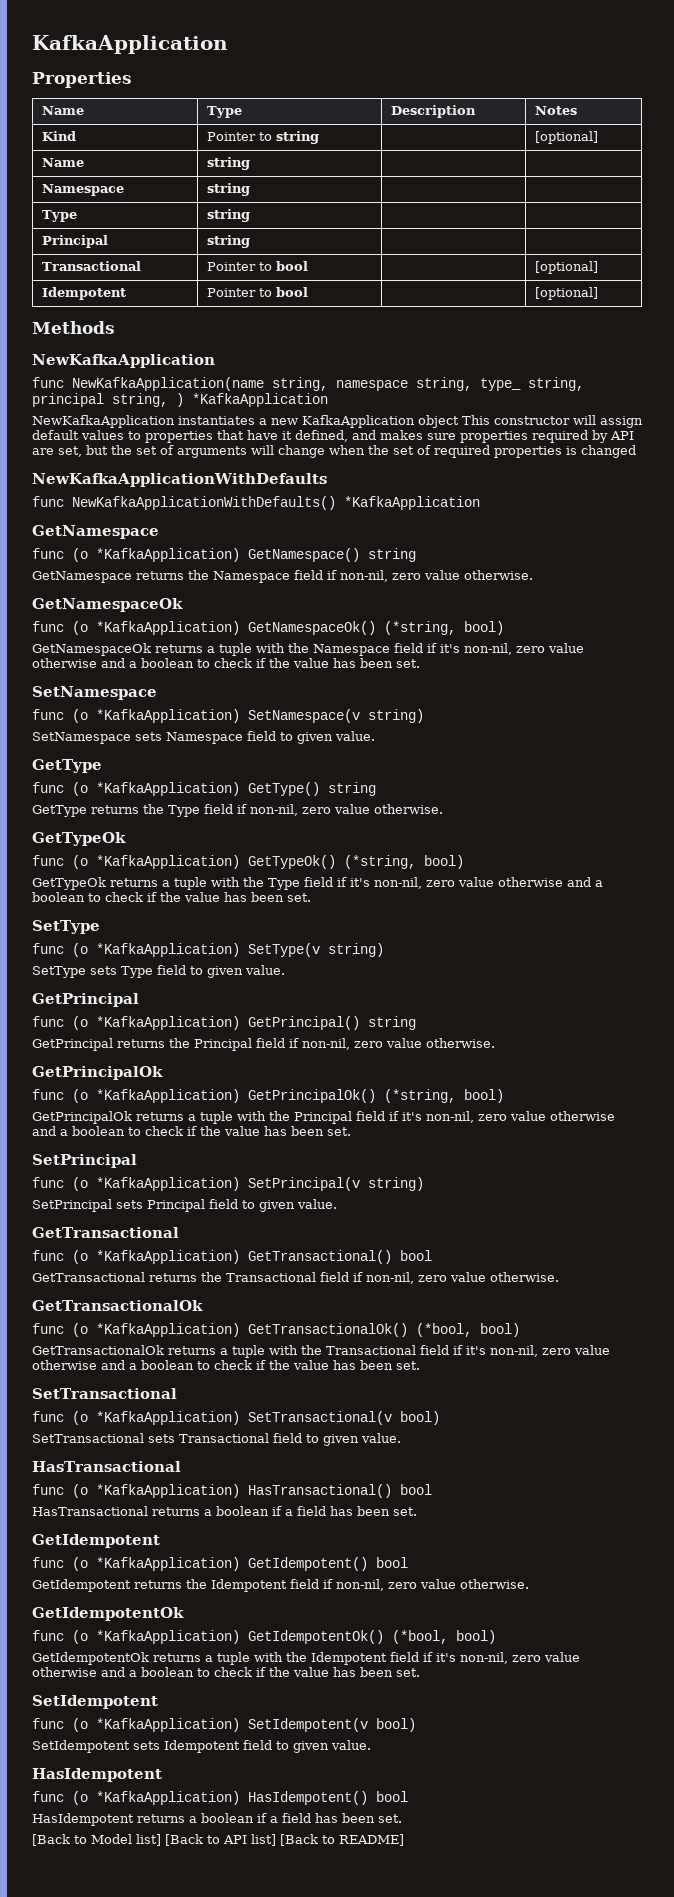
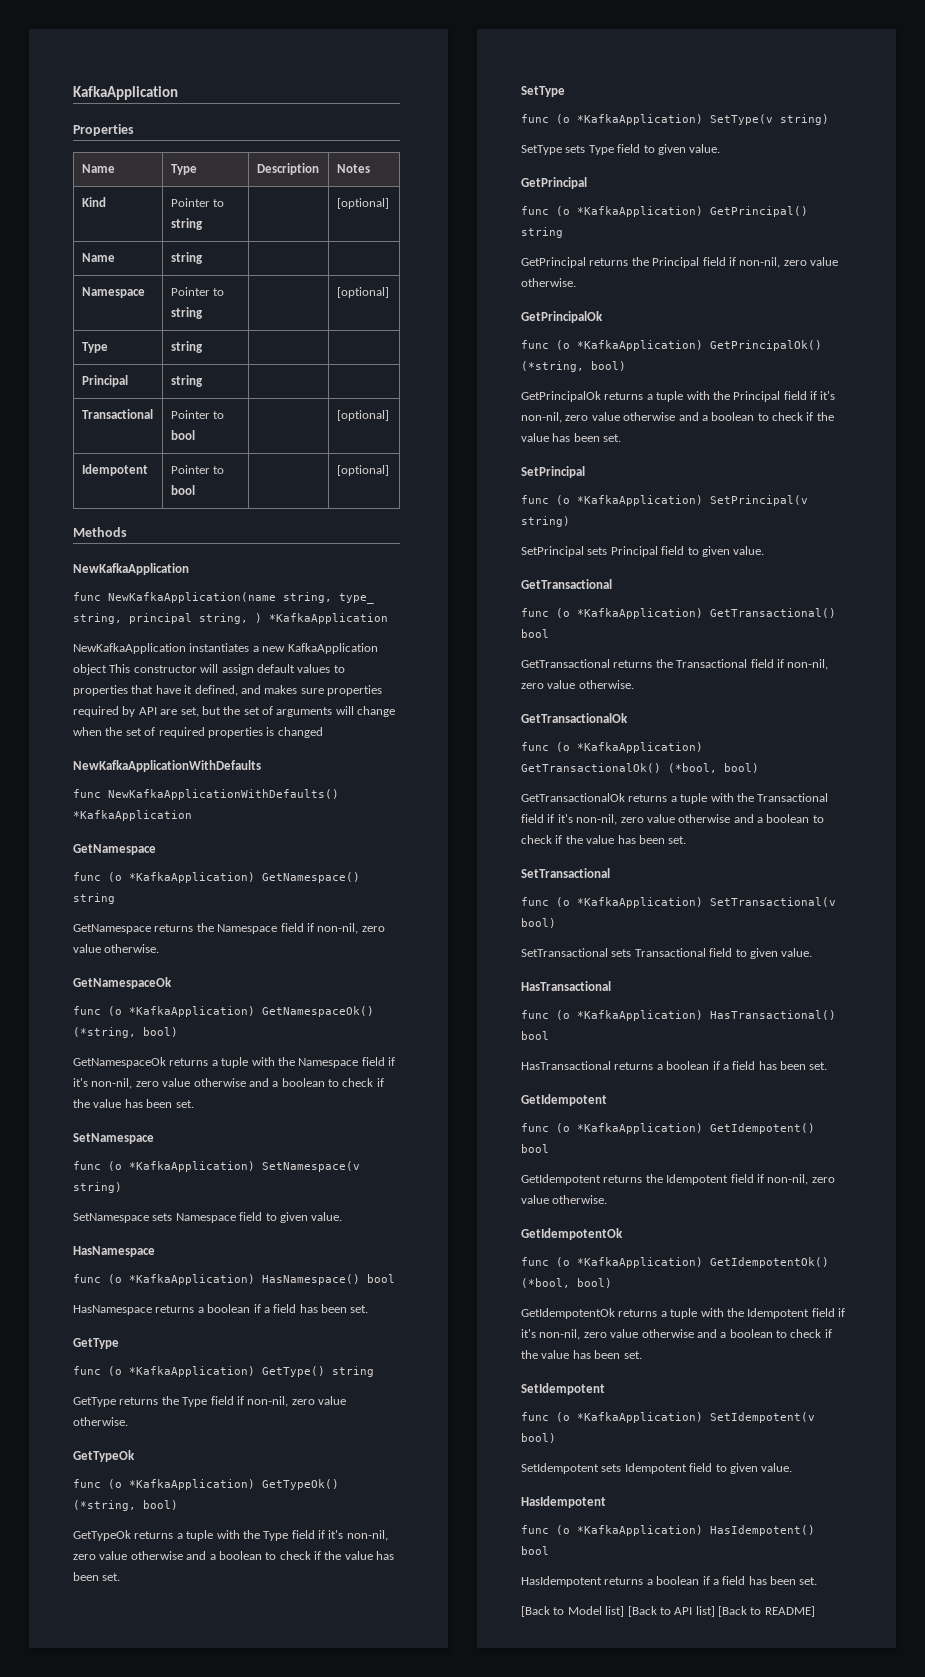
- Namespace | string | |
+ Namespace | Pointer to string | | [optional]
- func NewKafkaApplication(name string, namespace string, type_ string, principal string, ) *KafkaApplication
+ func NewKafkaApplication(name string, type_ string, principal string, ) *KafkaApplication
  SetNamespace sets Namespace field to given value.
+ HasNamespace
+ func (o *KafkaApplication) HasNamespace() bool
+ HasNamespace returns a boolean if a field has been set.

